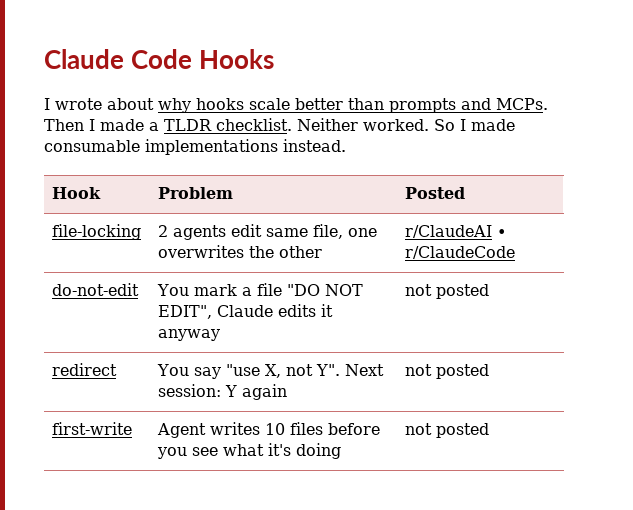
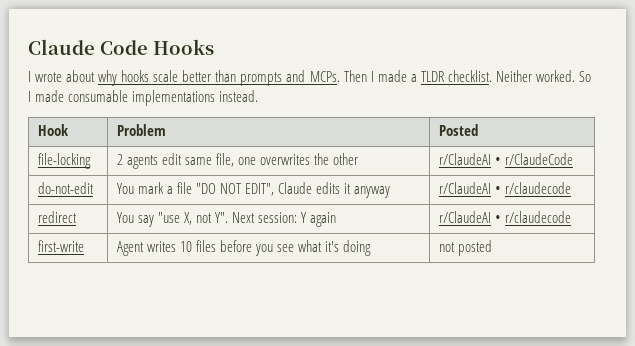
- do-not-edit | You mark a file "DO NOT EDIT", Claude edits it anyway | not posted
+ do-not-edit | You mark a file "DO NOT EDIT", Claude edits it anyway | r/ClaudeAI • r/claudecode
- redirect | You say "use X, not Y". Next session: Y again | not posted
+ redirect | You say "use X, not Y". Next session: Y again | r/ClaudeAI • r/claudecode

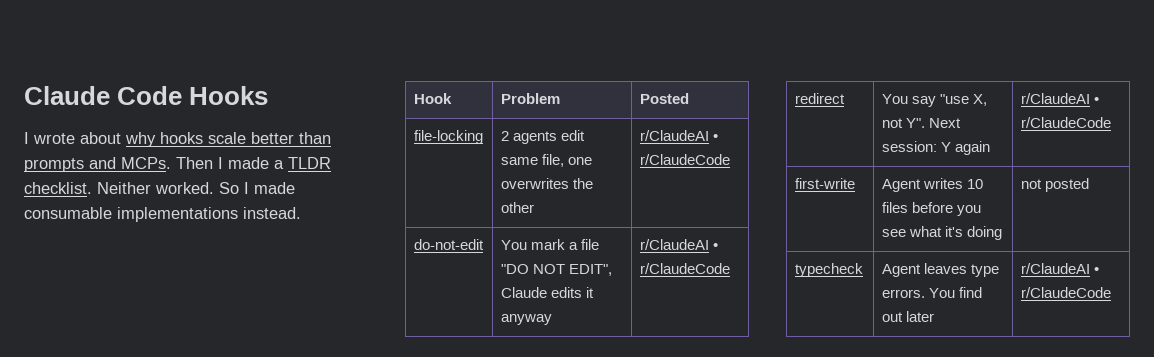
- do-not-edit | You mark a file "DO NOT EDIT", Claude edits it anyway | r/ClaudeAI • r/claudecode
+ do-not-edit | You mark a file "DO NOT EDIT", Claude edits it anyway | r/ClaudeAI • r/ClaudeCode
- redirect | You say "use X, not Y". Next session: Y again | r/ClaudeAI • r/claudecode
+ redirect | You say "use X, not Y". Next session: Y again | r/ClaudeAI • r/ClaudeCode
+ typecheck | Agent leaves type errors. You find out later | r/ClaudeAI • r/ClaudeCode

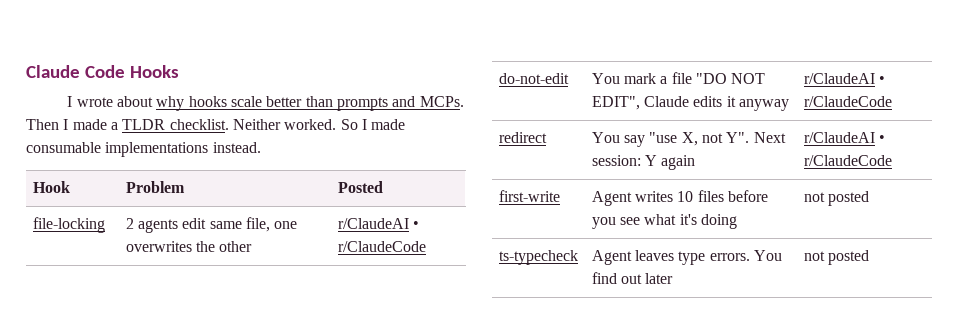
- typecheck | Agent leaves type errors. You find out later | r/ClaudeAI • r/ClaudeCode
+ ts-typecheck | Agent leaves type errors. You find out later | not posted

